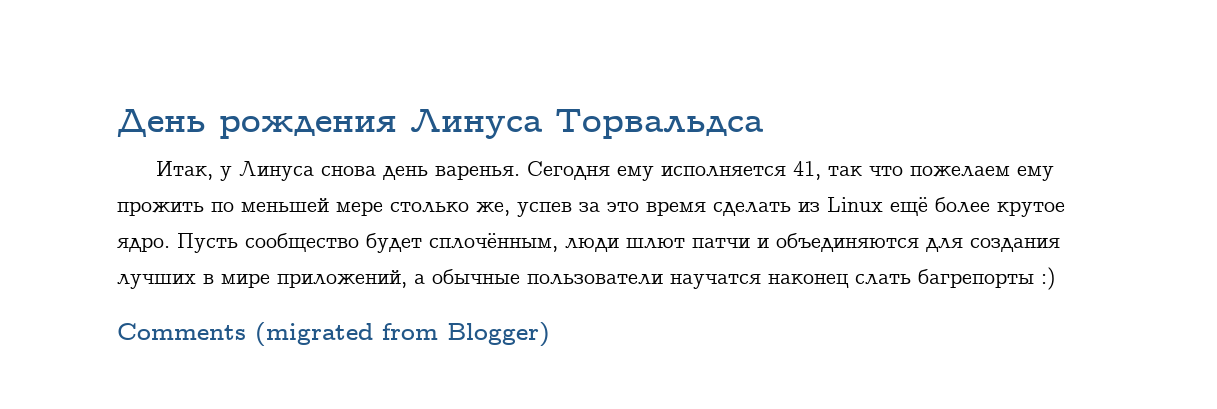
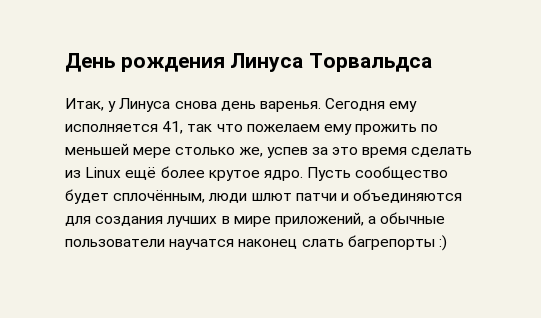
- Comments (migrated from Blogger)

